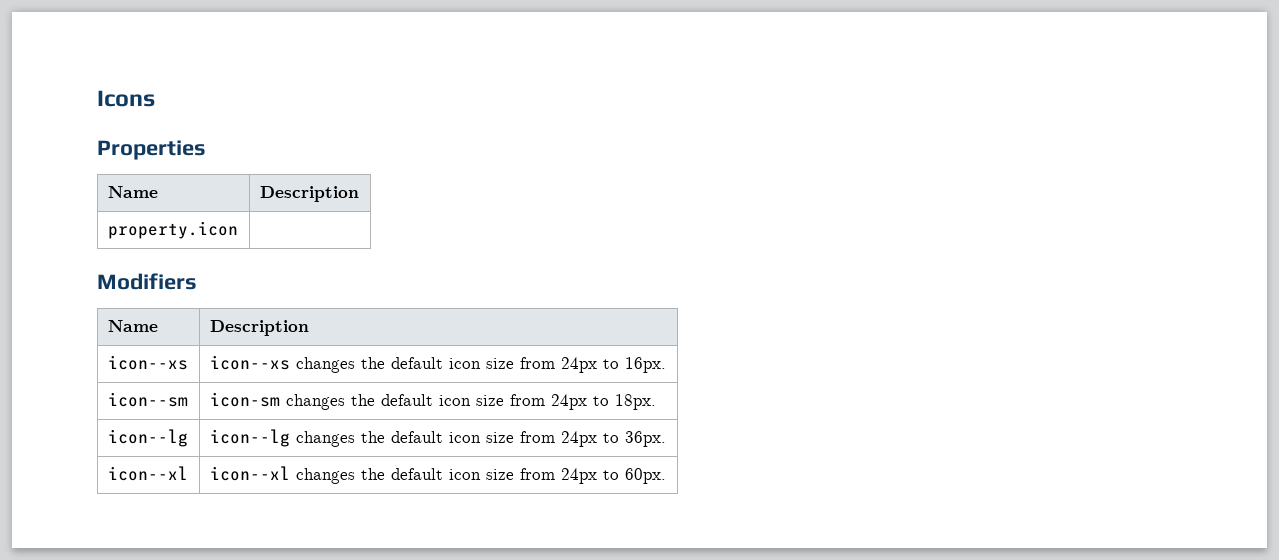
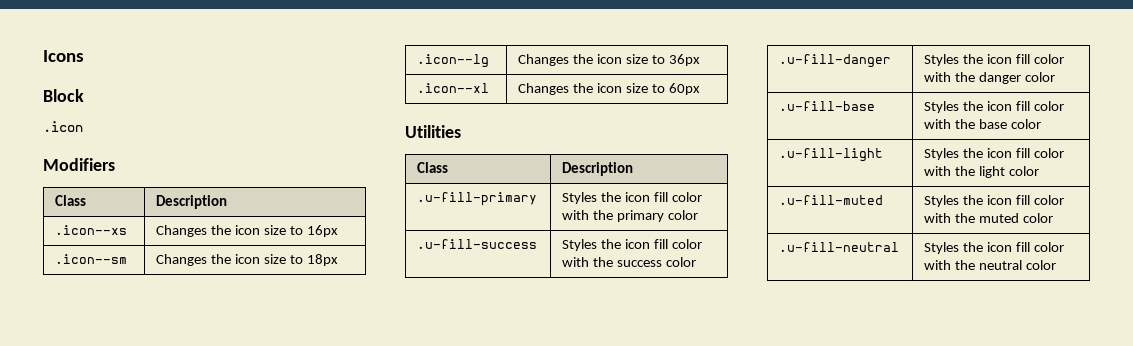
- Properties
- Name | Description
- property.icon |
+ Block
+ .icon
  Modifiers
- Name | Description
- icon--xs | icon--xs changes the default icon size from 24px to 16px.
- icon--sm | icon-sm changes the default icon size from 24px to 18px.
- icon--lg | icon--lg changes the default icon size from 24px to 36px.
- icon--xl | icon--xl changes the default icon size from 24px to 60px.
+ Class | Description
+ .icon--xs | Changes the icon size to 16px
+ .icon--sm | Changes the icon size to 18px
+ .icon--lg | Changes the icon size to 36px
+ .icon--xl | Changes the icon size to 60px
+ Utilities
+ Class | Description
+ .u-fill-primary | Styles the icon fill color with the primary color
+ .u-fill-success | Styles the icon fill color with the success color
+ .u-fill-danger | Styles the icon fill color with the danger color
+ .u-fill-base | Styles the icon fill color with the base color
+ .u-fill-light | Styles the icon fill color with the light color
+ .u-fill-muted | Styles the icon fill color with the muted color
+ .u-fill-neutral | Styles the icon fill color with the neutral color

